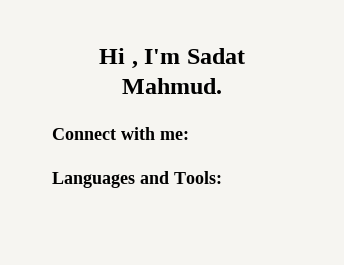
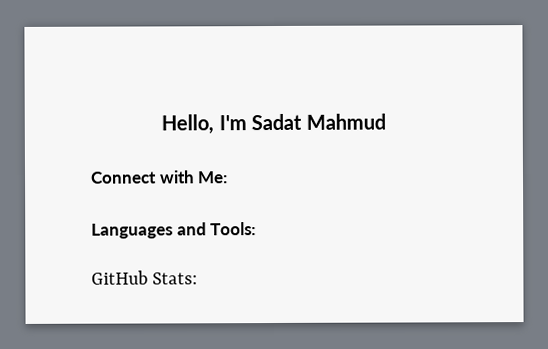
- Hi , I'm Sadat Mahmud.
+ Hello, I'm Sadat Mahmud
- Connect with me:
+ Connect with Me:
+ GitHub Stats:

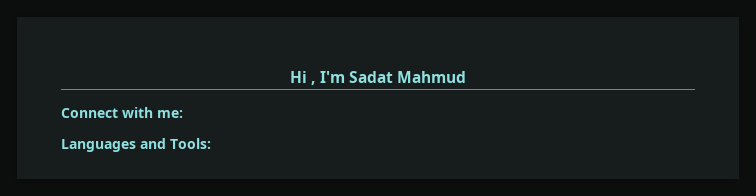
- Hello, I'm Sadat Mahmud
+ Hi , I'm Sadat Mahmud
- Connect with Me:
+ Connect with me:
- GitHub Stats:

